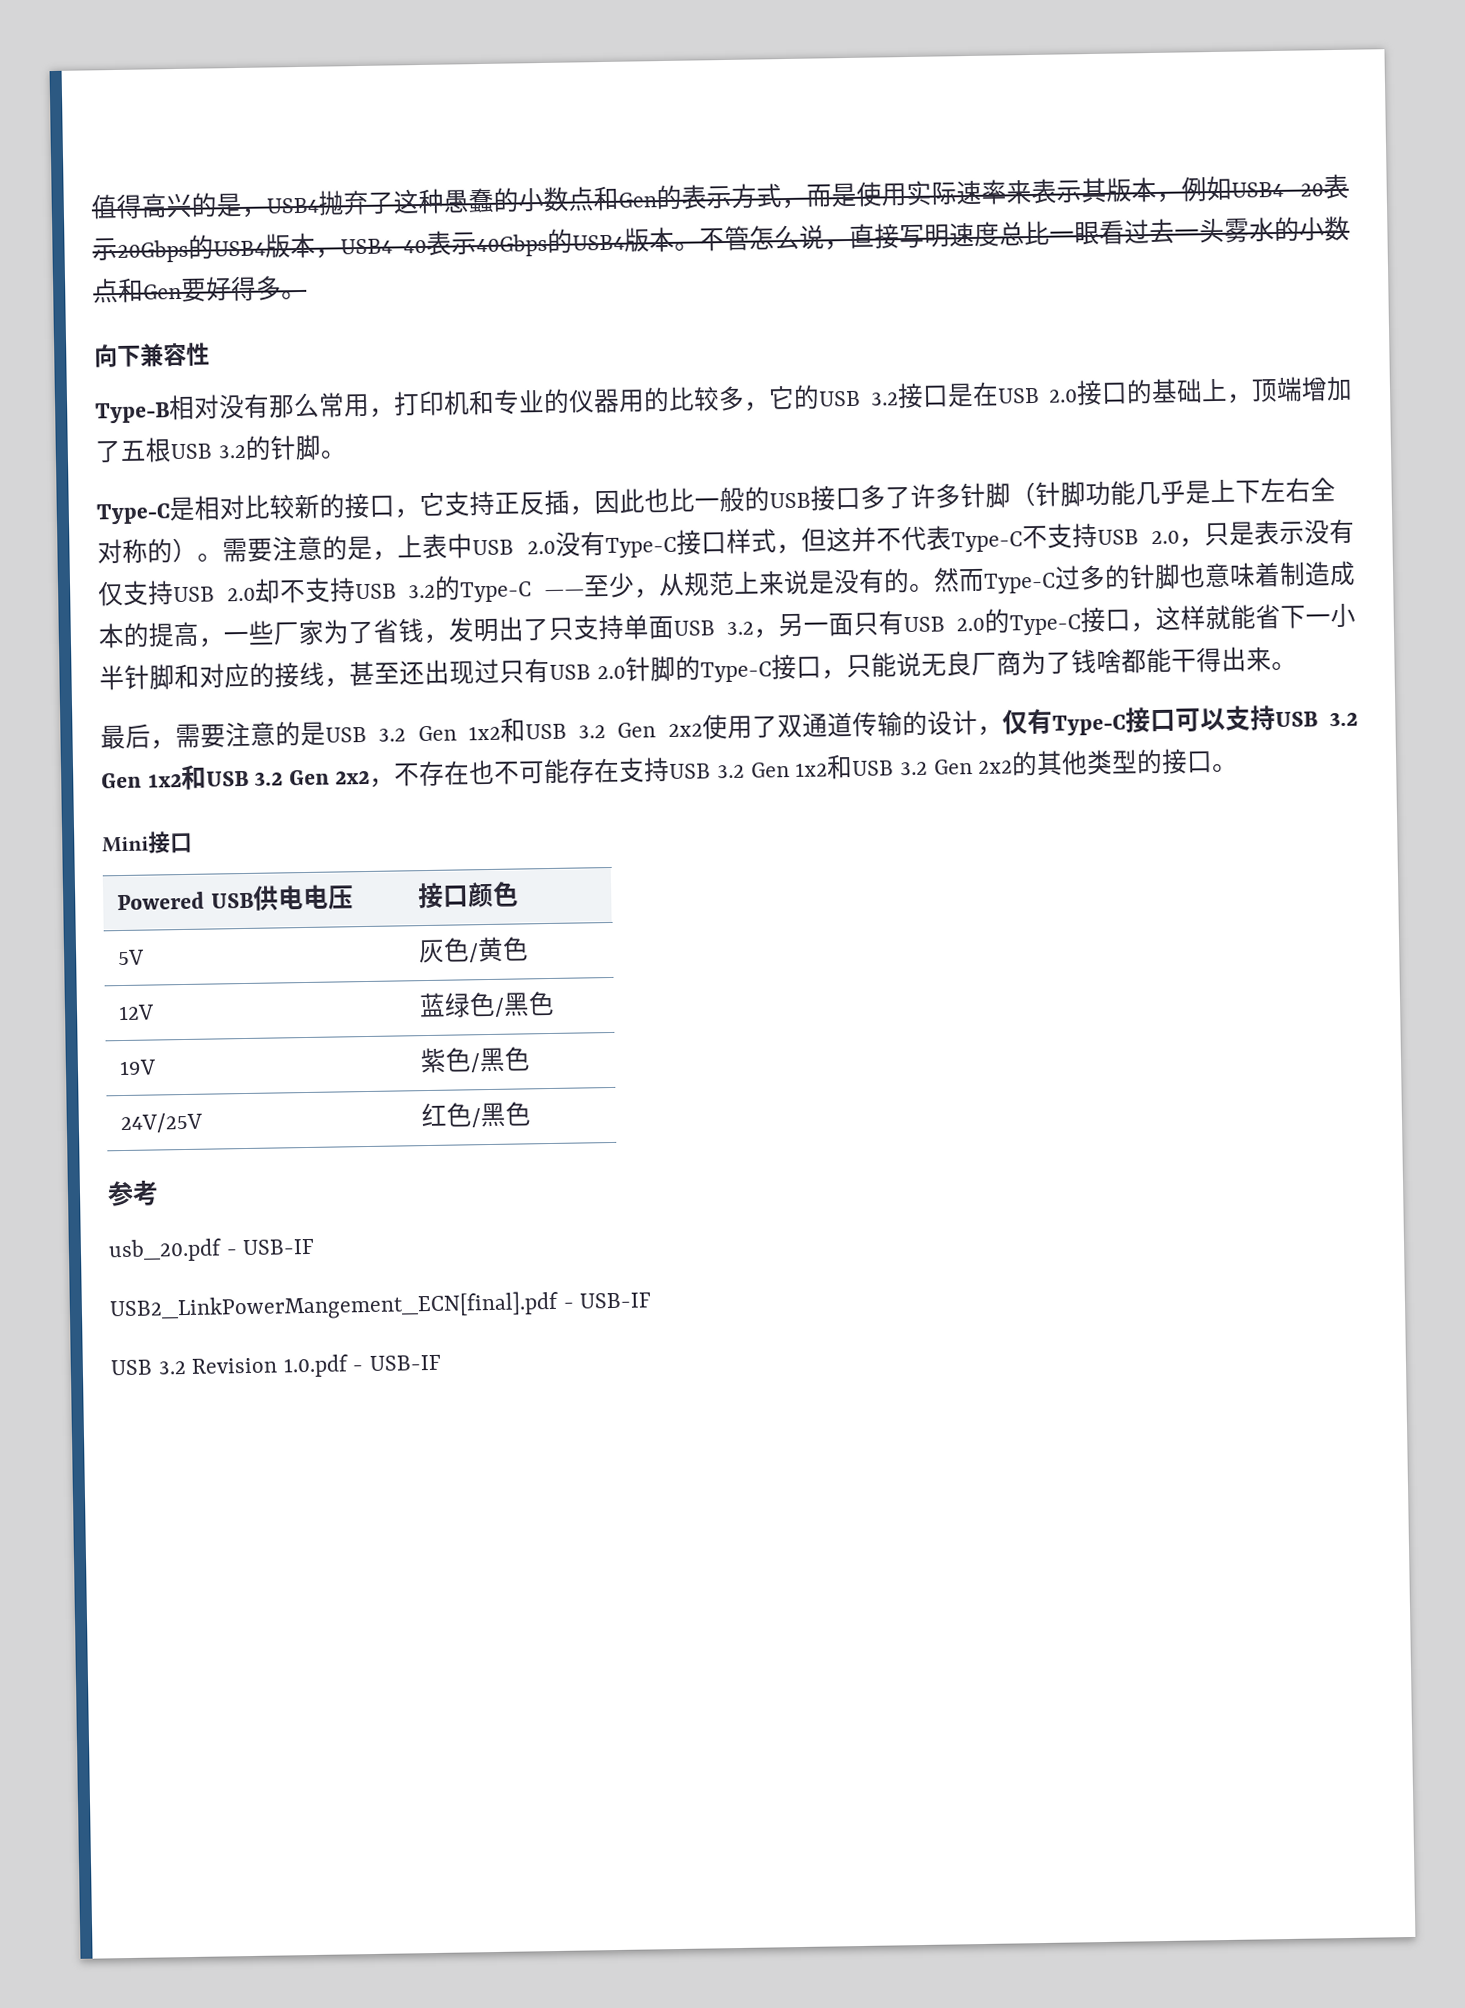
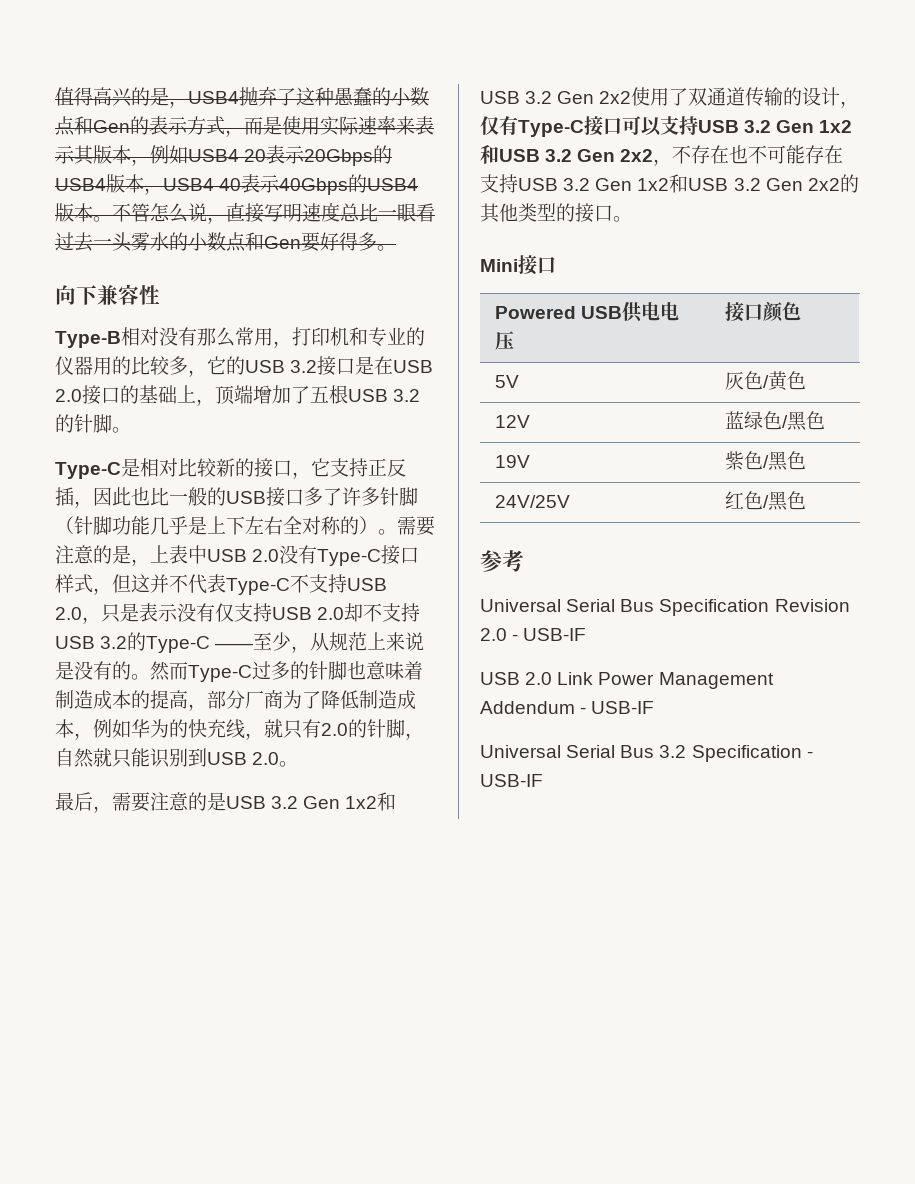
- 然而Type-C过多的针脚也意味着制造成本的提高，一些厂家为了省钱，发明出了只支持单面USB 3.2，另一面只有USB 2.0的Type-C接口，这样就能省下一小半针脚和对应的接线，甚至还出现过只有USB 2.0针脚的Type-C接口，只能说无良厂商为了钱啥都能干得出来。
+ 然而Type-C过多的针脚也意味着制造成本的提高，部分厂商为了降低制造成本，例如华为的快充线，就只有2.0的针脚，自然就只能识别到USB 2.0。
- usb_20.pdf - USB-IF
- USB2_LinkPowerMangement_ECN[final].pdf - USB-IF
- USB 3.2 Revision 1.0.pdf - USB-IF
+ Universal Serial Bus Specification Revision 2.0 - USB-IF
+ USB 2.0 Link Power Management Addendum - USB-IF
+ Universal Serial Bus 3.2 Specification - USB-IF

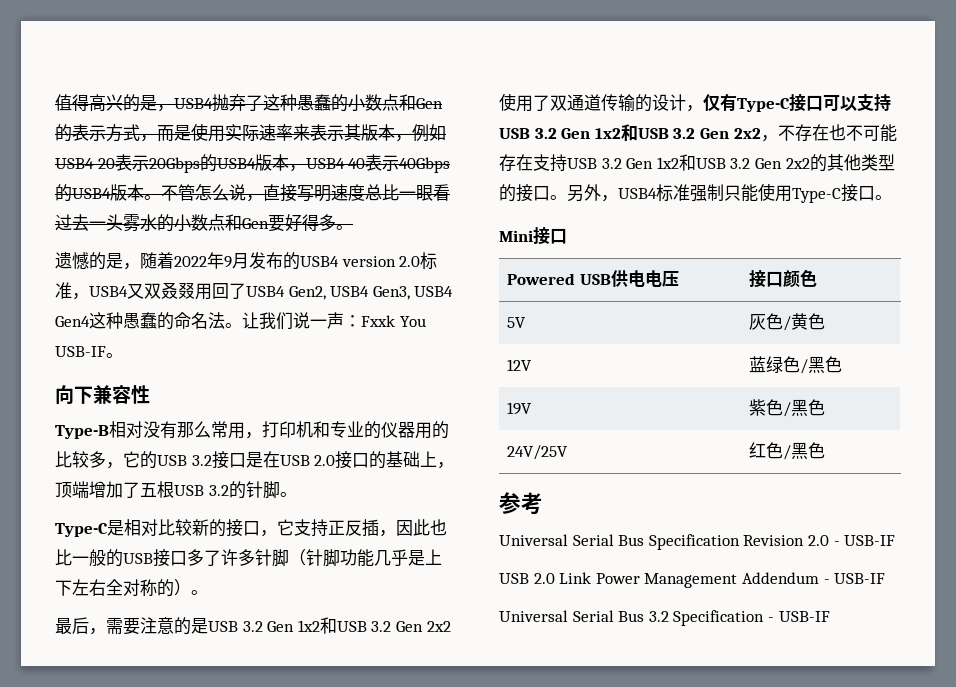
+ 遗憾的是，随着2022年9月发布的USB4 version 2.0标准，USB4又双叒叕用回了USB4 Gen2, USB4 Gen3, USB4 Gen4这种愚蠢的命名法。让我们说一声：Fxxk You USB-IF。
- 需要注意的是，上表中USB 2.0没有Type-C接口样式，但这并不代表Type-C不支持USB 2.0，只是表示没有仅支持USB 2.0却不支持USB 3.2的Type-C ——至少，从规范上来说是没有的。然而Type-C过多的针脚也意味着制造成本的提高，部分厂商为了降低制造成本，例如华为的快充线，就只有2.0的针脚，自然就只能识别到USB 2.0。
+ 另外，USB4标准强制只能使用Type-C接口。

